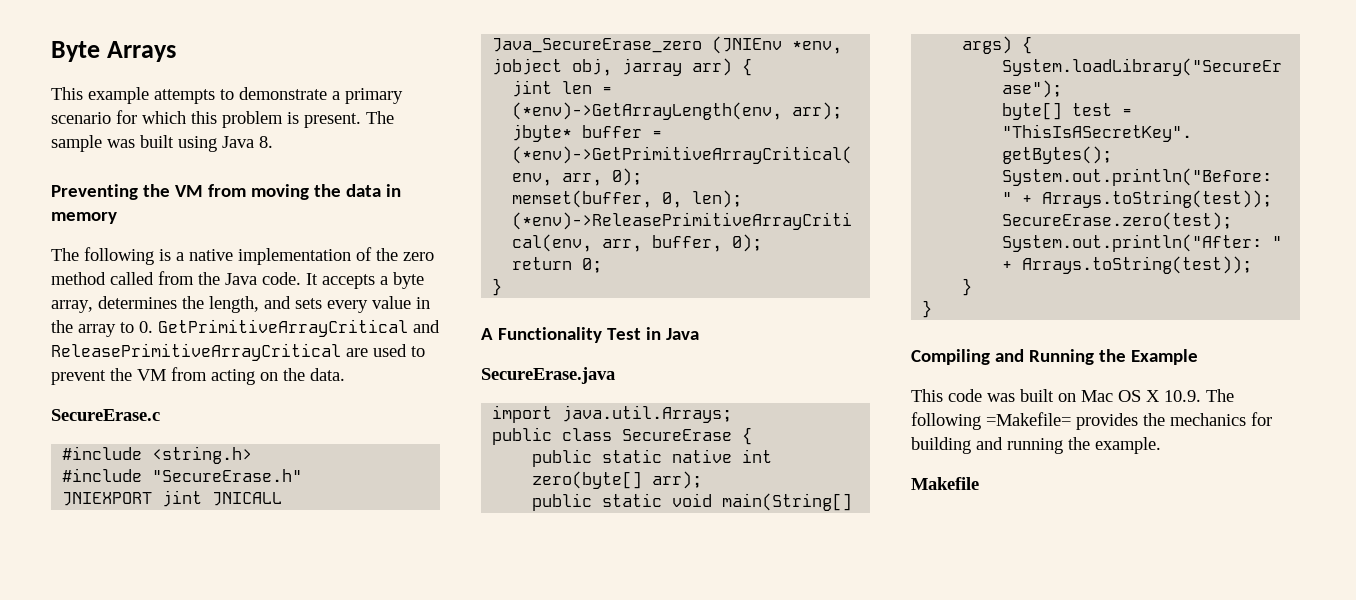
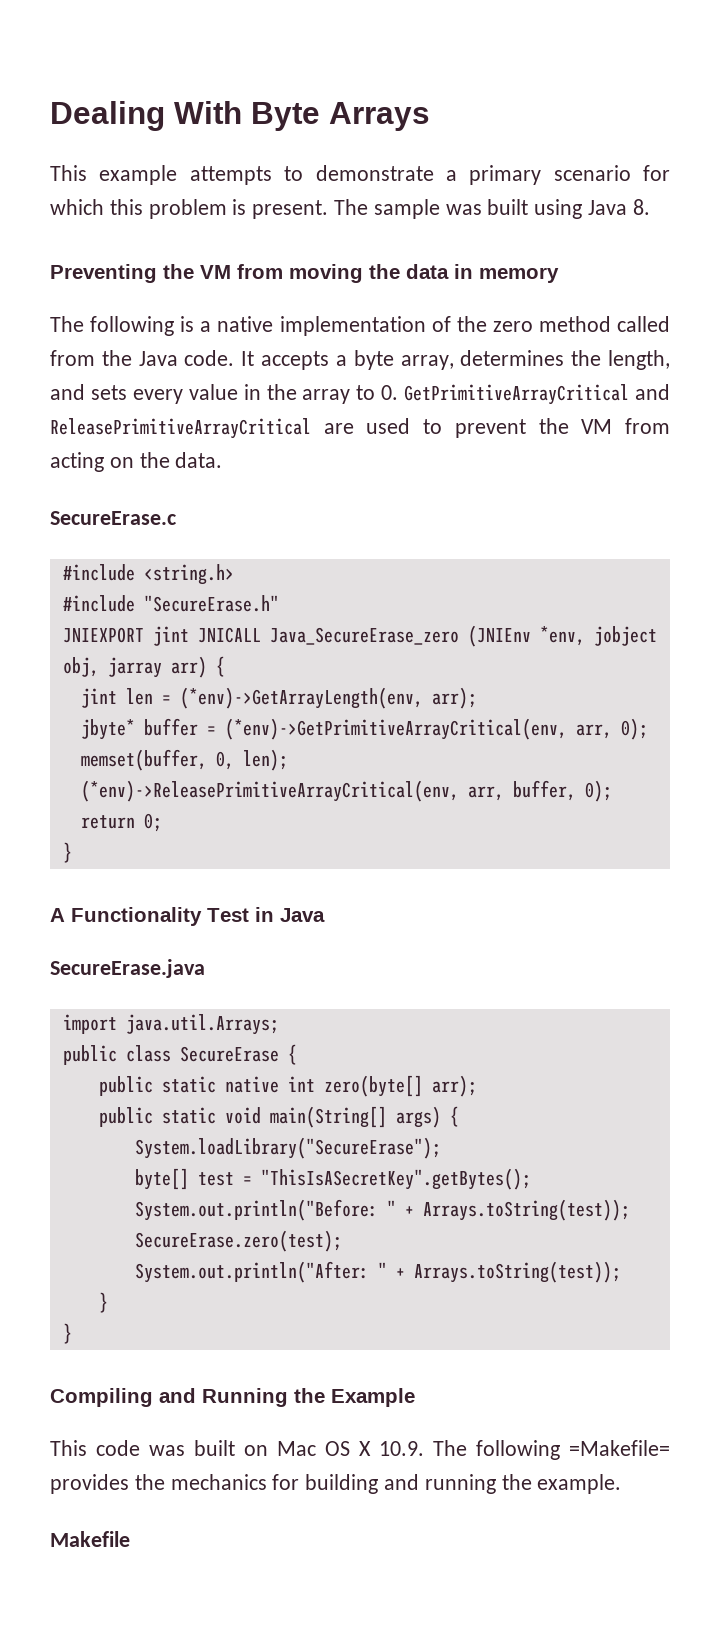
- Byte Arrays
+ Dealing With Byte Arrays

